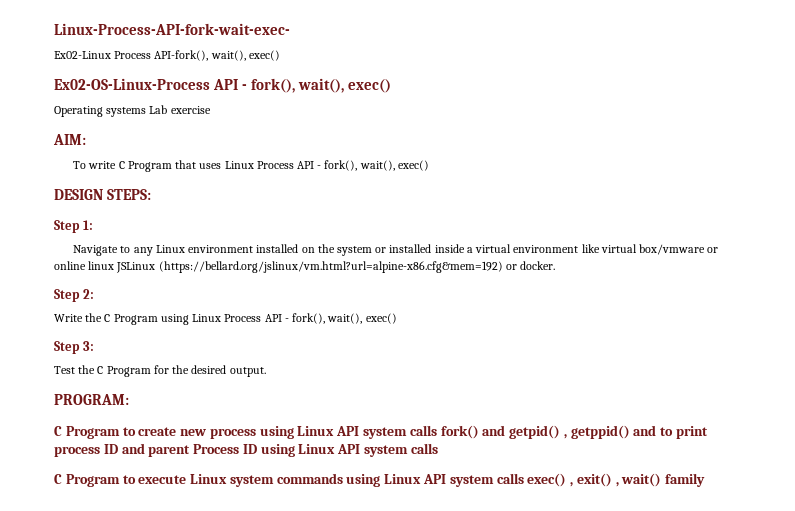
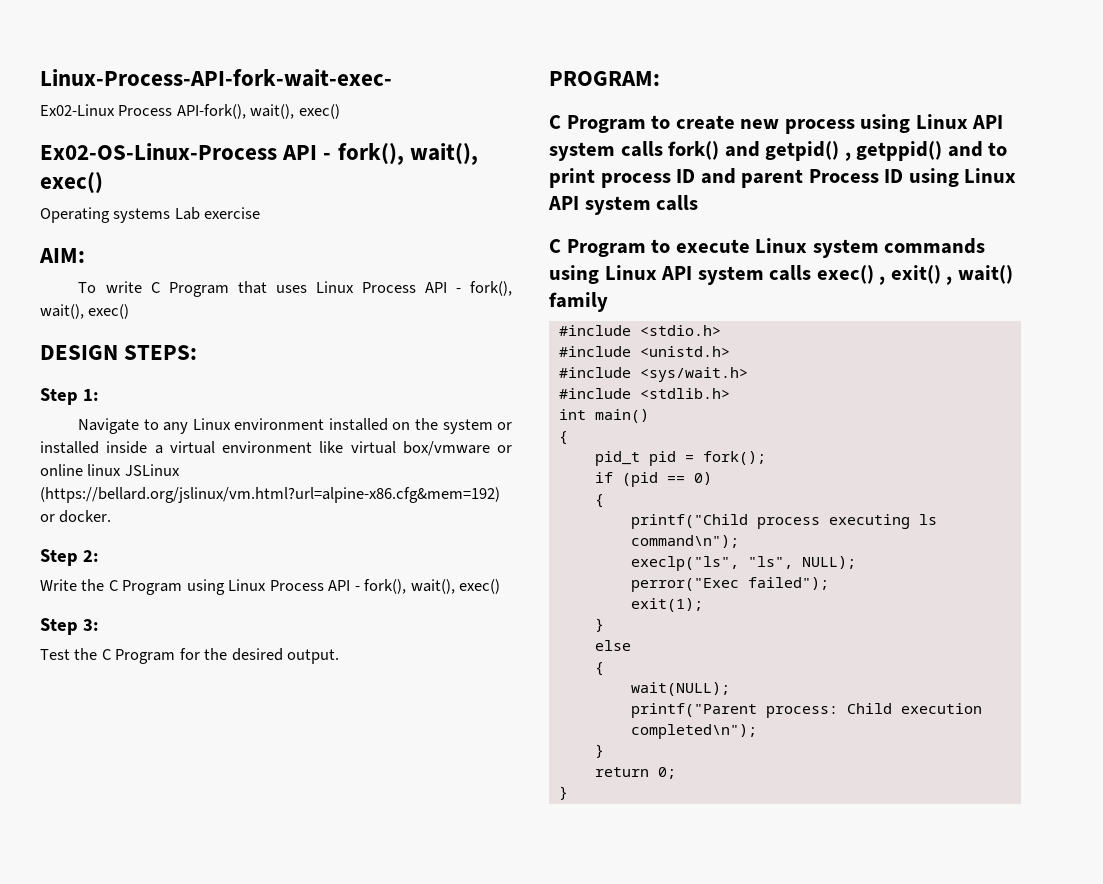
+ #include <stdio.h>
+ #include <unistd.h>
+ #include <sys/wait.h>
+ #include <stdlib.h>
+ int main()
+ {
+ pid_t pid = fork();
+ if (pid == 0)
+ {
+ printf("Child process executing ls command\n");
+ execlp("ls", "ls", NULL);
+ perror("Exec failed");
+ exit(1);
+ }
+ else
+ {
+ wait(NULL);
+ printf("Parent process: Child execution completed\n");
+ }
+ return 0;
+ }

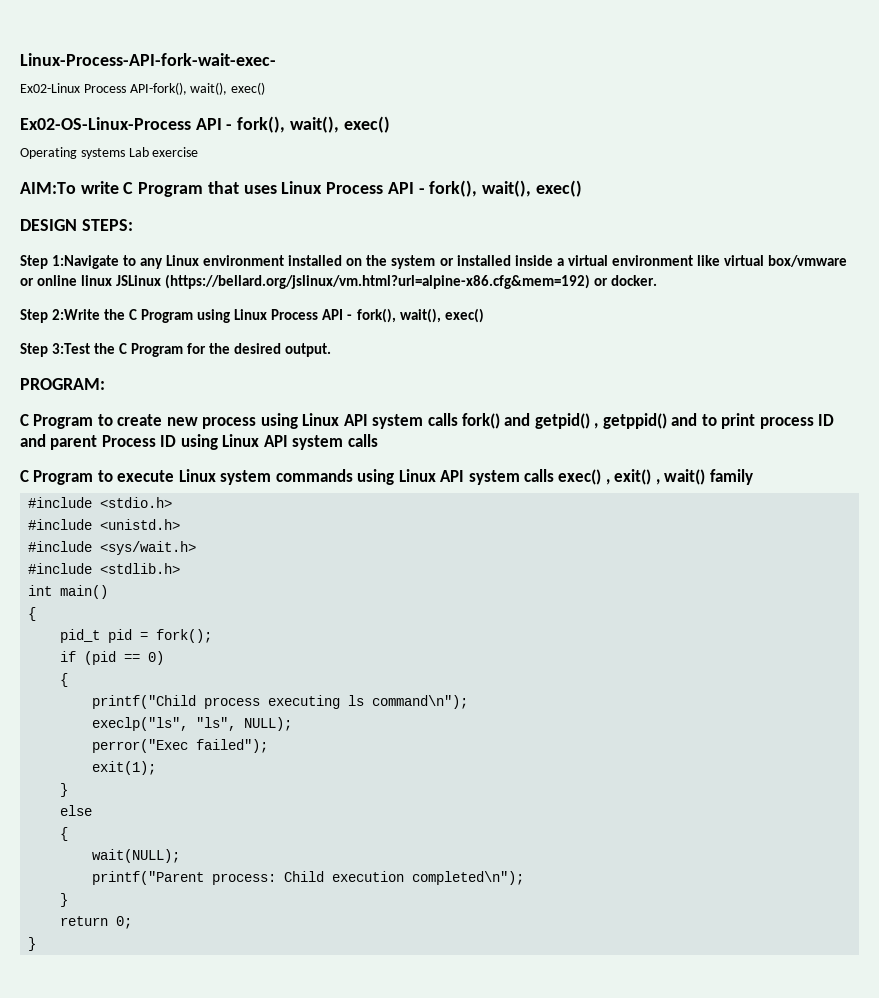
- AIM:
- To write C Program that uses Linux Process API - fork(), wait(), exec()
+ AIM:To write C Program that uses Linux Process API - fork(), wait(), exec()
- Step 1:
- Navigate to any Linux environment installed on the system or installed inside a virtual environment like virtual box/vmware or online linux JSLinux (https://bellard.org/jslinux/vm.html?url=alpine-x86.cfg&mem=192) or docker.
+ Step 1:Navigate to any Linux environment installed on the system or installed inside a virtual environment like virtual box/vmware or online linux JSLinux (https://bellard.org/jslinux/vm.html?url=alpine-x86.cfg&mem=192) or docker.
- Step 2:
- Write the C Program using Linux Process API - fork(), wait(), exec()
+ Step 2:Write the C Program using Linux Process API - fork(), wait(), exec()
- Step 3:
- Test the C Program for the desired output.
+ Step 3:Test the C Program for the desired output.

